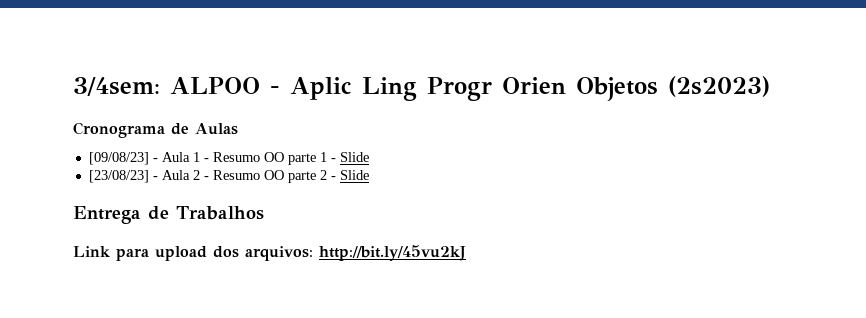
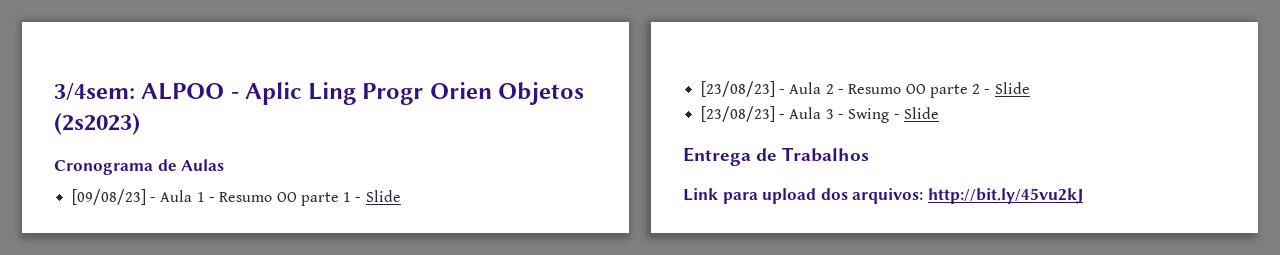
+ [23/08/23] - Aula 3 - Swing - Slide

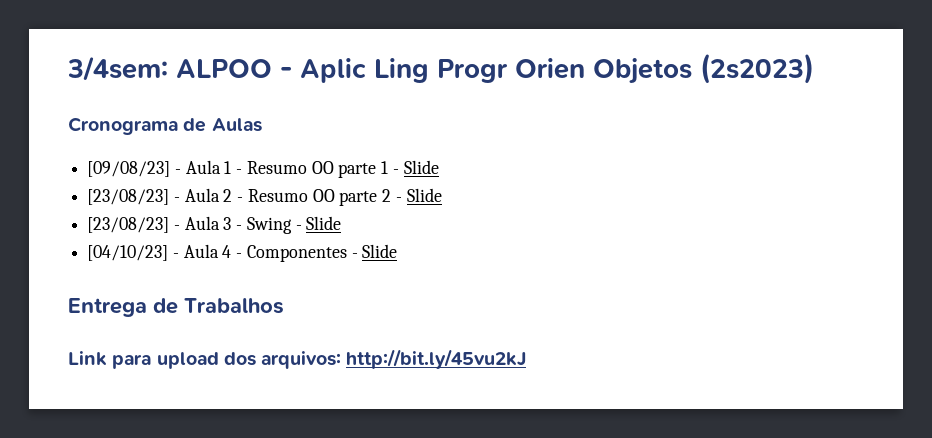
+ [04/10/23] - Aula 4 - Componentes - Slide

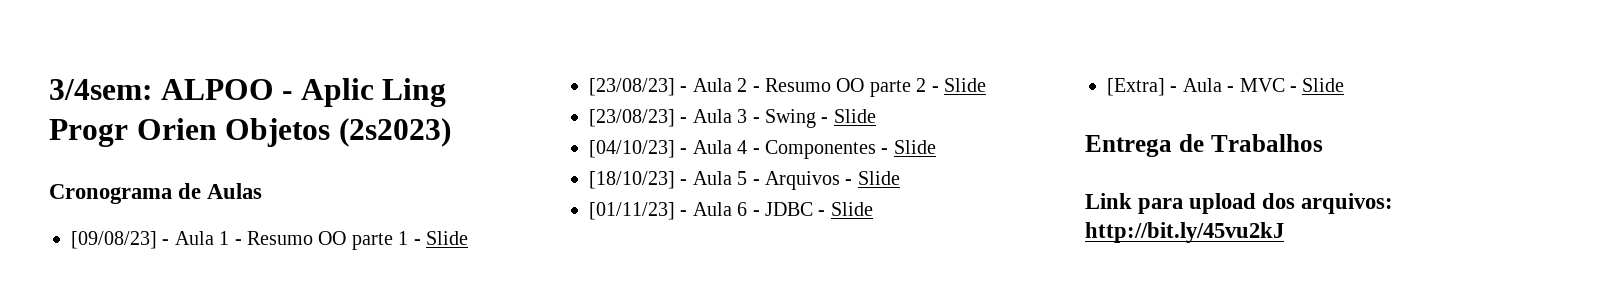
+ [18/10/23] - Aula 5 - Arquivos - Slide
+ [01/11/23] - Aula 6 - JDBC - Slide
+ [Extra] - Aula - MVC - Slide

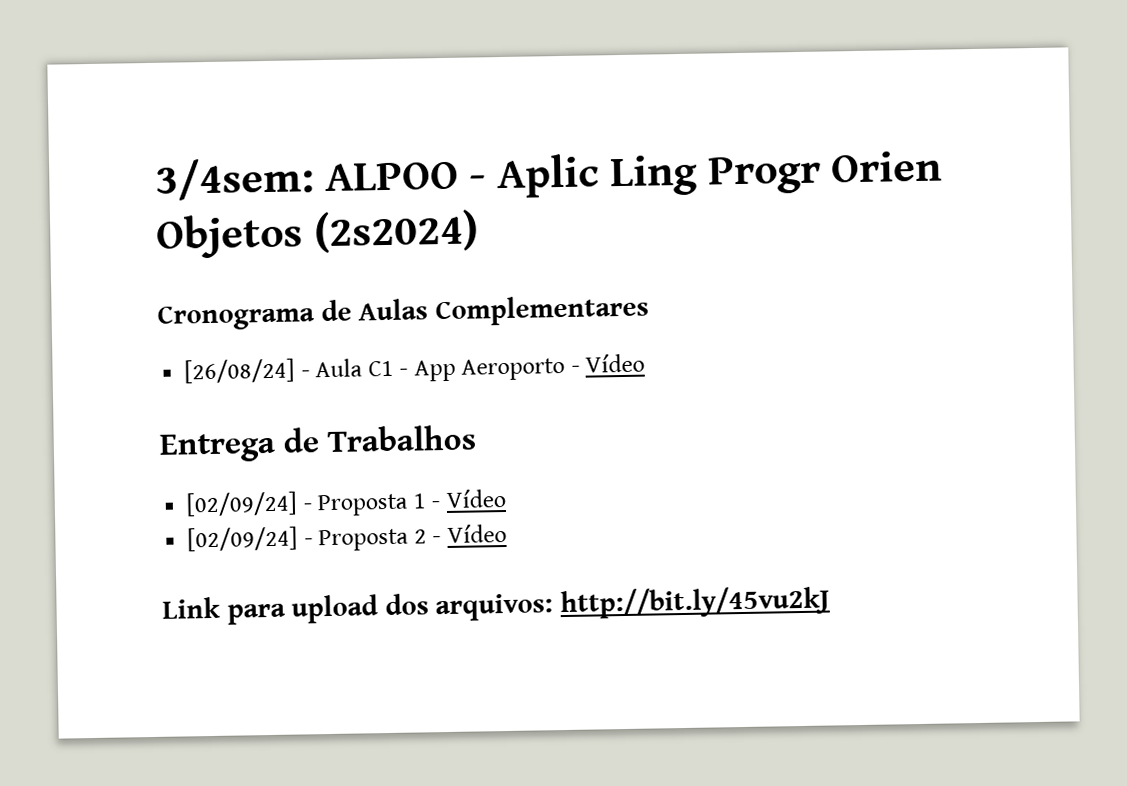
- 3/4sem: ALPOO - Aplic Ling Progr Orien Objetos (2s2023)
+ 3/4sem: ALPOO - Aplic Ling Progr Orien Objetos (2s2024)
- Cronograma de Aulas
- [09/08/23] - Aula 1 - Resumo OO parte 1 - Slide
- [23/08/23] - Aula 2 - Resumo OO parte 2 - Slide
- [23/08/23] - Aula 3 - Swing - Slide
- [04/10/23] - Aula 4 - Componentes - Slide
- [18/10/23] - Aula 5 - Arquivos - Slide
- [01/11/23] - Aula 6 - JDBC - Slide
- [Extra] - Aula - MVC - Slide
+ Cronograma de Aulas Complementares
+ [26/08/24] - Aula C1 - App Aeroporto - Vídeo
  Entrega de Trabalhos
+ [02/09/24] - Proposta 1 - Vídeo
+ [02/09/24] - Proposta 2 - Vídeo

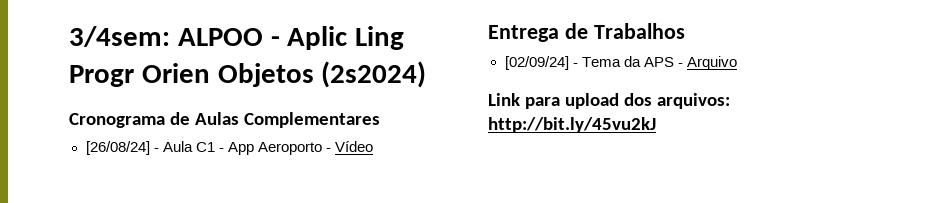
- [02/09/24] - Proposta 1 - Vídeo
- [02/09/24] - Proposta 2 - Vídeo
+ [02/09/24] - Tema da APS - Arquivo

